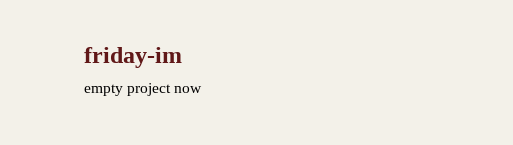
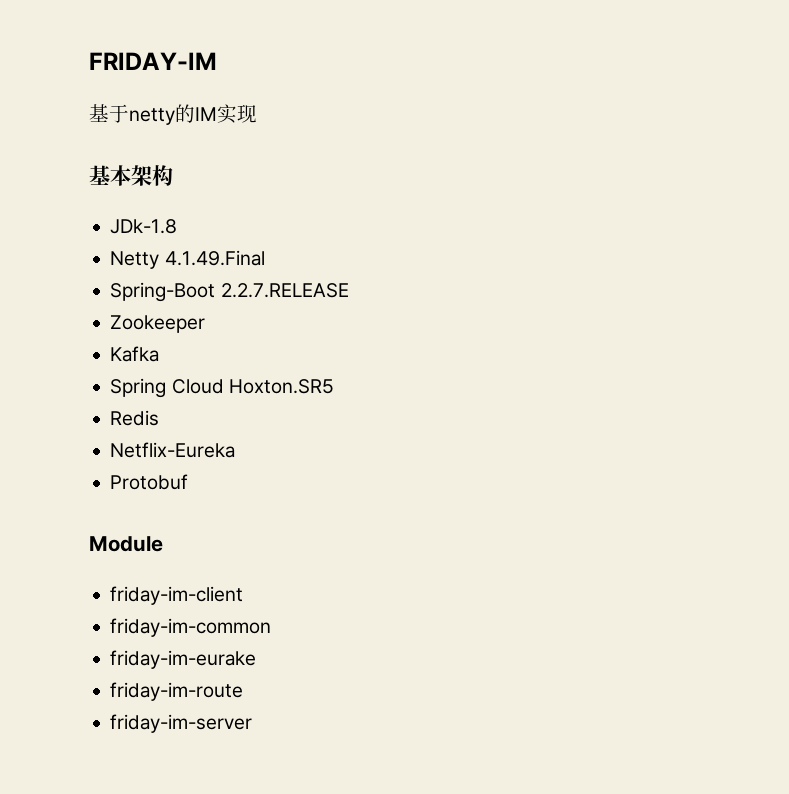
- friday-im
- empty project now
+ FRIDAY-IM
+ 基于netty的IM实现
+ 基本架构
+ JDk-1.8
+ Netty 4.1.49.Final
+ Spring-Boot 2.2.7.RELEASE
+ Zookeeper
+ Kafka
+ Spring Cloud Hoxton.SR5
+ Redis
+ Netflix-Eureka
+ Protobuf
+ Module
+ friday-im-client
+ friday-im-common
+ friday-im-eurake
+ friday-im-route
+ friday-im-server

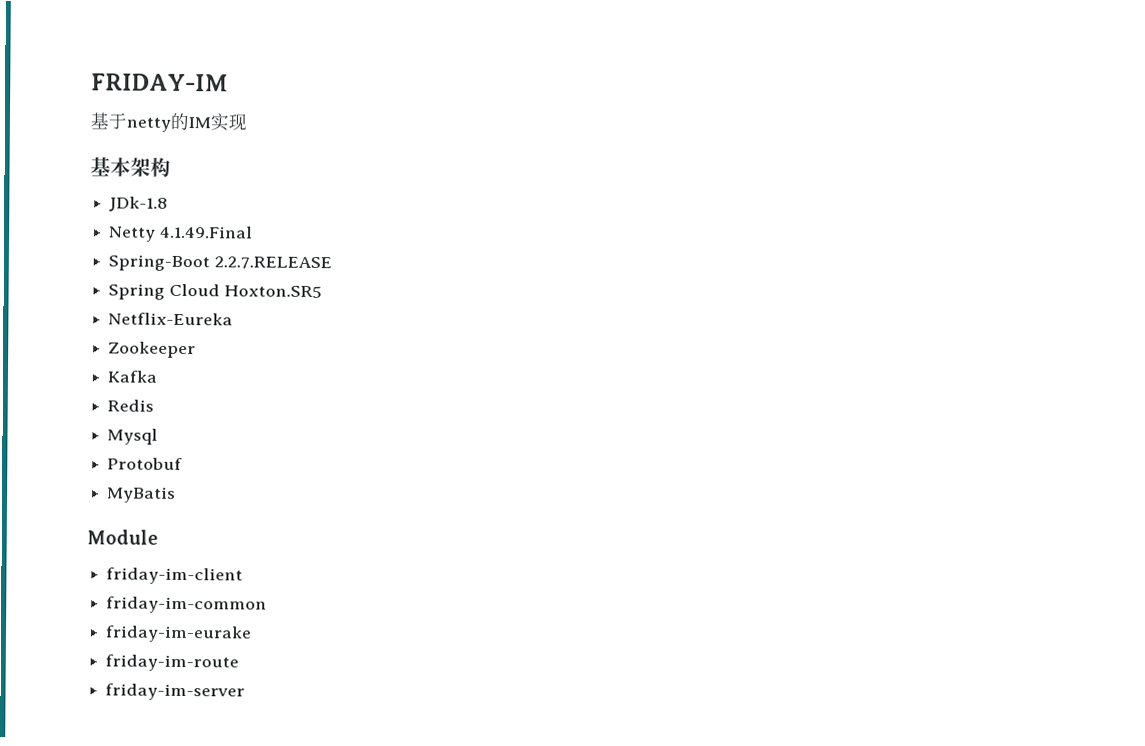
+ Spring Cloud Hoxton.SR5
+ Netflix-Eureka
- Spring Cloud Hoxton.SR5
- Netflix-Eureka
+ Mysql
+ MyBatis

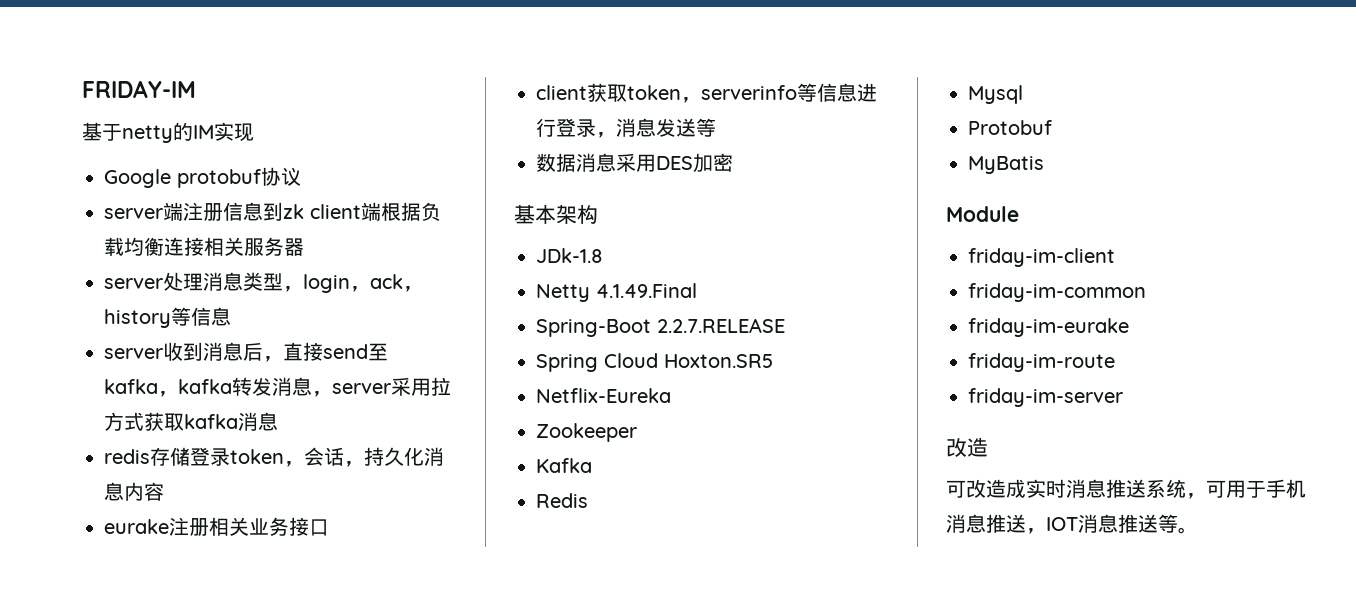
+ Google protobuf协议
+ server端注册信息到zk client端根据负载均衡连接相关服务器
+ server处理消息类型，login，ack，history等信息
+ server收到消息后，直接send至kafka，kafka转发消息，server采用拉方式获取kafka消息
+ redis存储登录token，会话，持久化消息内容
+ eurake注册相关业务接口
+ client获取token，serverinfo等信息进行登录，消息发送等
+ 数据消息采用DES加密
  friday-im-server
+ 改造
+ 可改造成实时消息推送系统，可用于手机消息推送，IOT消息推送等。

